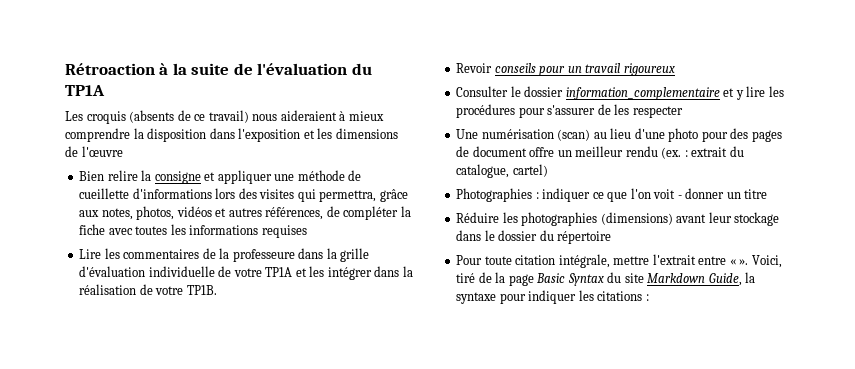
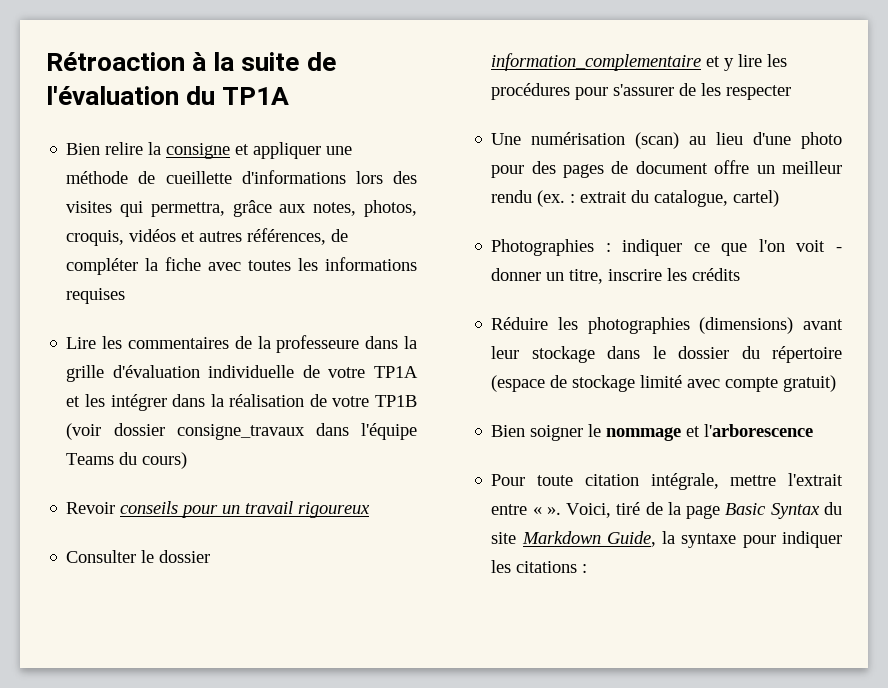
- Les croquis (absents de ce travail) nous aideraient à mieux comprendre la disposition dans l'exposition et les dimensions de l'œuvre
- Bien relire la consigne et appliquer une méthode de cueillette d'informations lors des visites qui permettra, grâce aux notes, photos, vidéos et autres références, de compléter la fiche avec toutes les informations requises
+ Bien relire la consigne et appliquer une méthode de cueillette d'informations lors des visites qui permettra, grâce aux notes, photos, croquis, vidéos et autres références, de compléter la fiche avec toutes les informations requises
- Lire les commentaires de la professeure dans la grille d'évaluation individuelle de votre TP1A et les intégrer dans la réalisation de votre TP1B.
+ Lire les commentaires de la professeure dans la grille d'évaluation individuelle de votre TP1A et les intégrer dans la réalisation de votre TP1B (voir dossier consigne_travaux dans l'équipe Teams du cours)
- Photographies : indiquer ce que l'on voit - donner un titre
+ Photographies : indiquer ce que l'on voit - donner un titre, inscrire les crédits
- Réduire les photographies (dimensions) avant leur stockage dans le dossier du répertoire
+ Réduire les photographies (dimensions) avant leur stockage dans le dossier du répertoire (espace de stockage limité avec compte gratuit)
+ Bien soigner le nommage et l'arborescence

